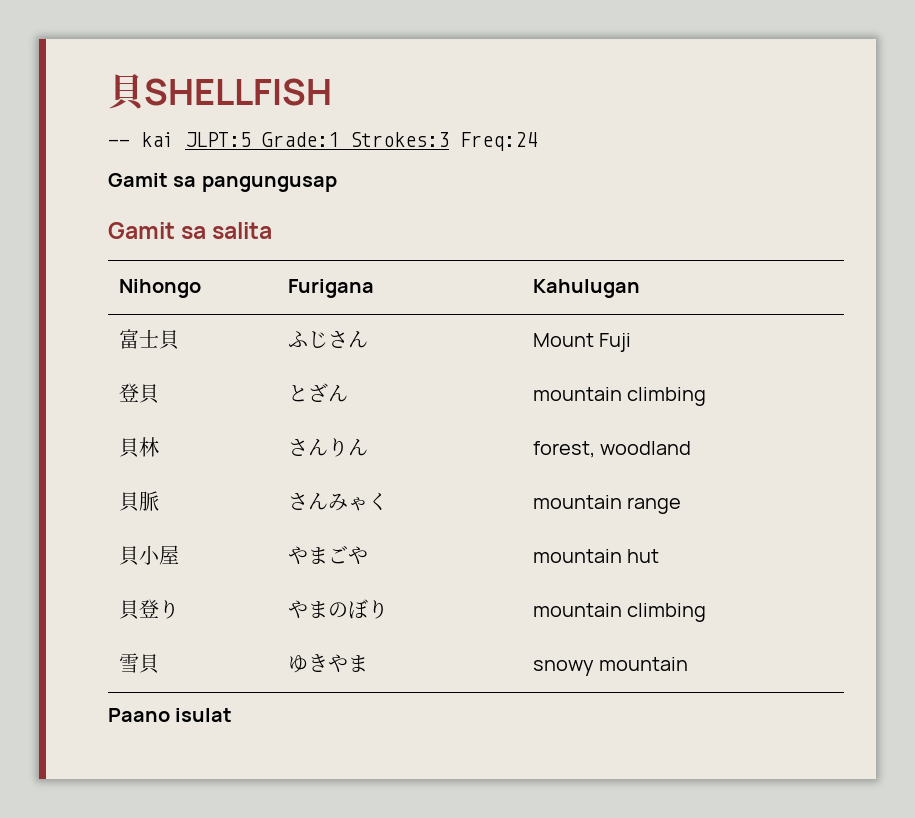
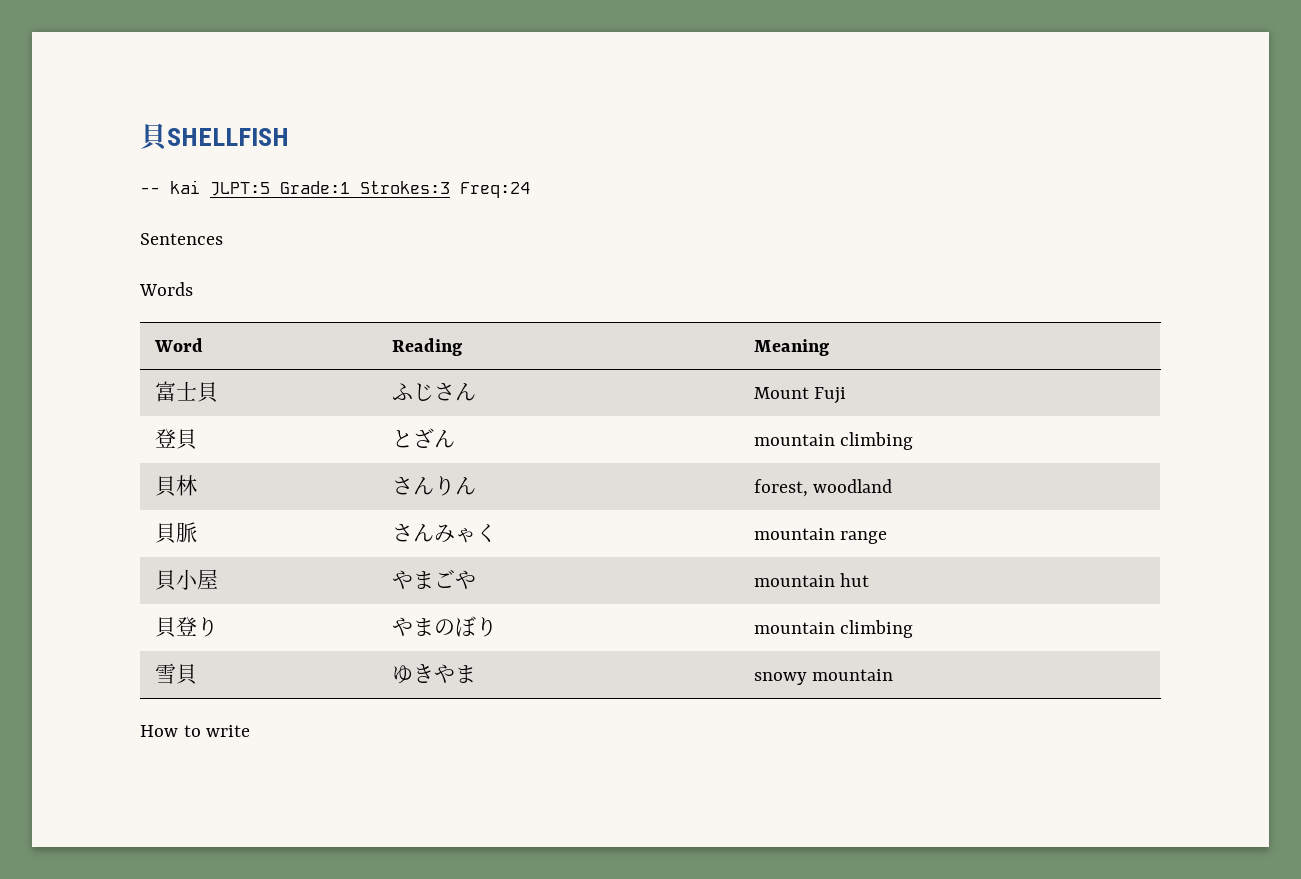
- Gamit sa pangungusap
- Gamit sa salita
- Nihongo | Furigana | Kahulugan
+ Sentences
+ Words
+ Word | Reading | Meaning
- Paano isulat
+ How to write

